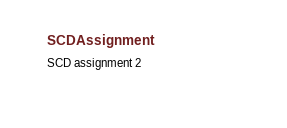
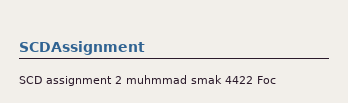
- SCD assignment 2
+ SCD assignment 2 muhmmad smak 4422 Foc

